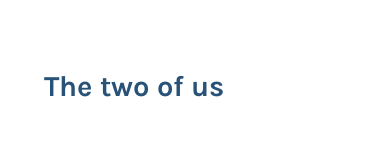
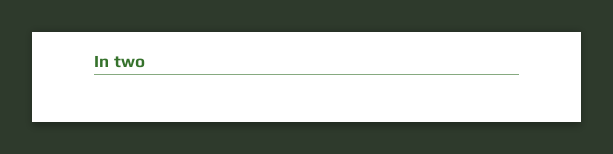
- The two of us
+ In two

